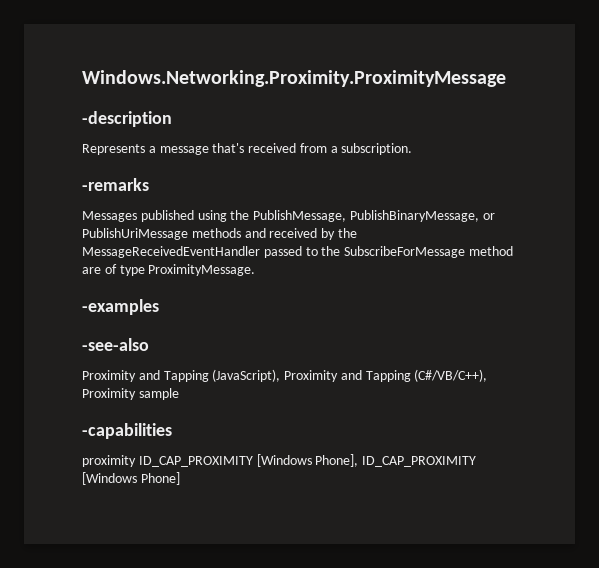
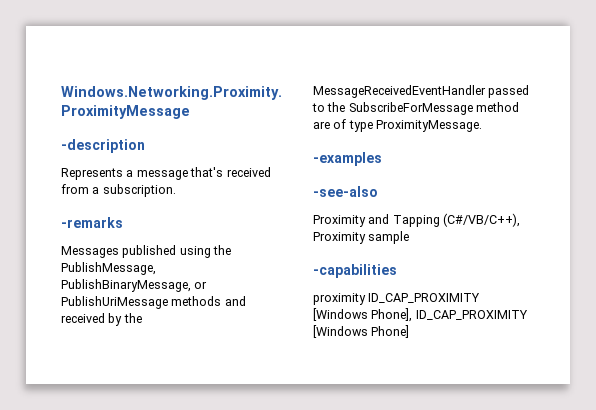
- Proximity and Tapping (JavaScript), Proximity and Tapping (C#/VB/C++), Proximity sample
+ Proximity and Tapping (C#/VB/C++), Proximity sample

